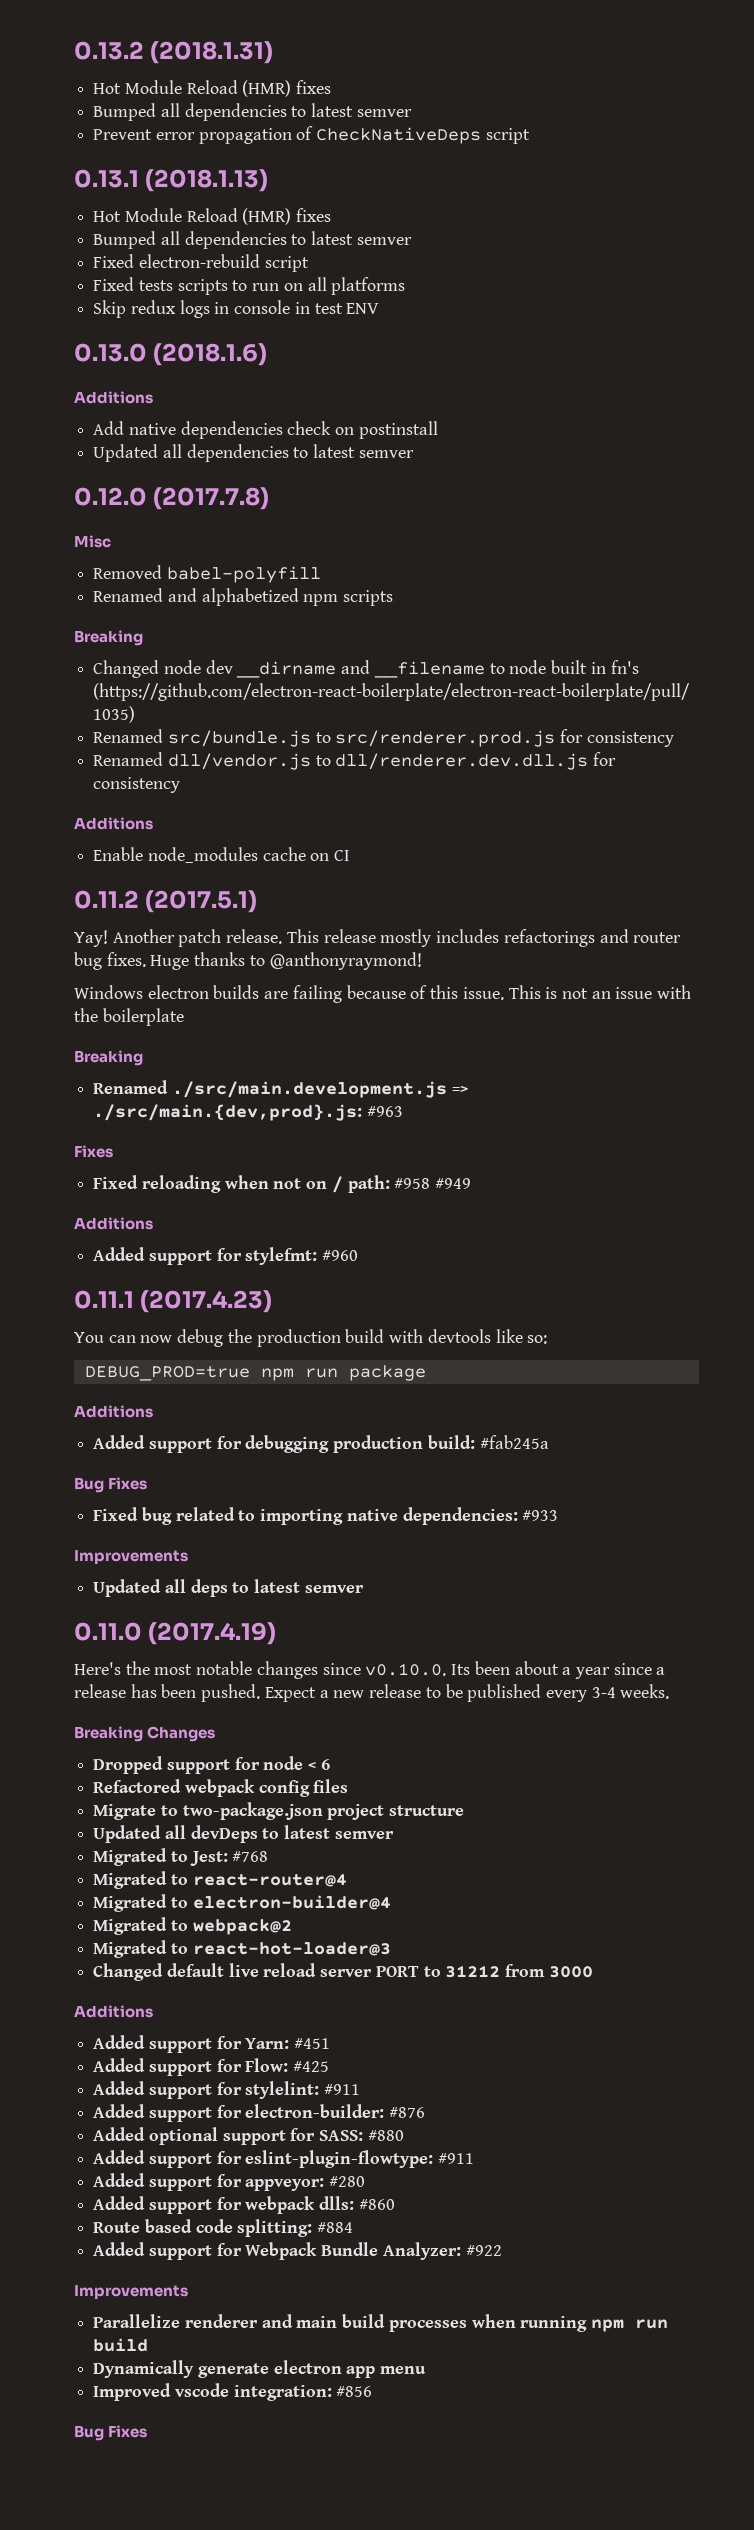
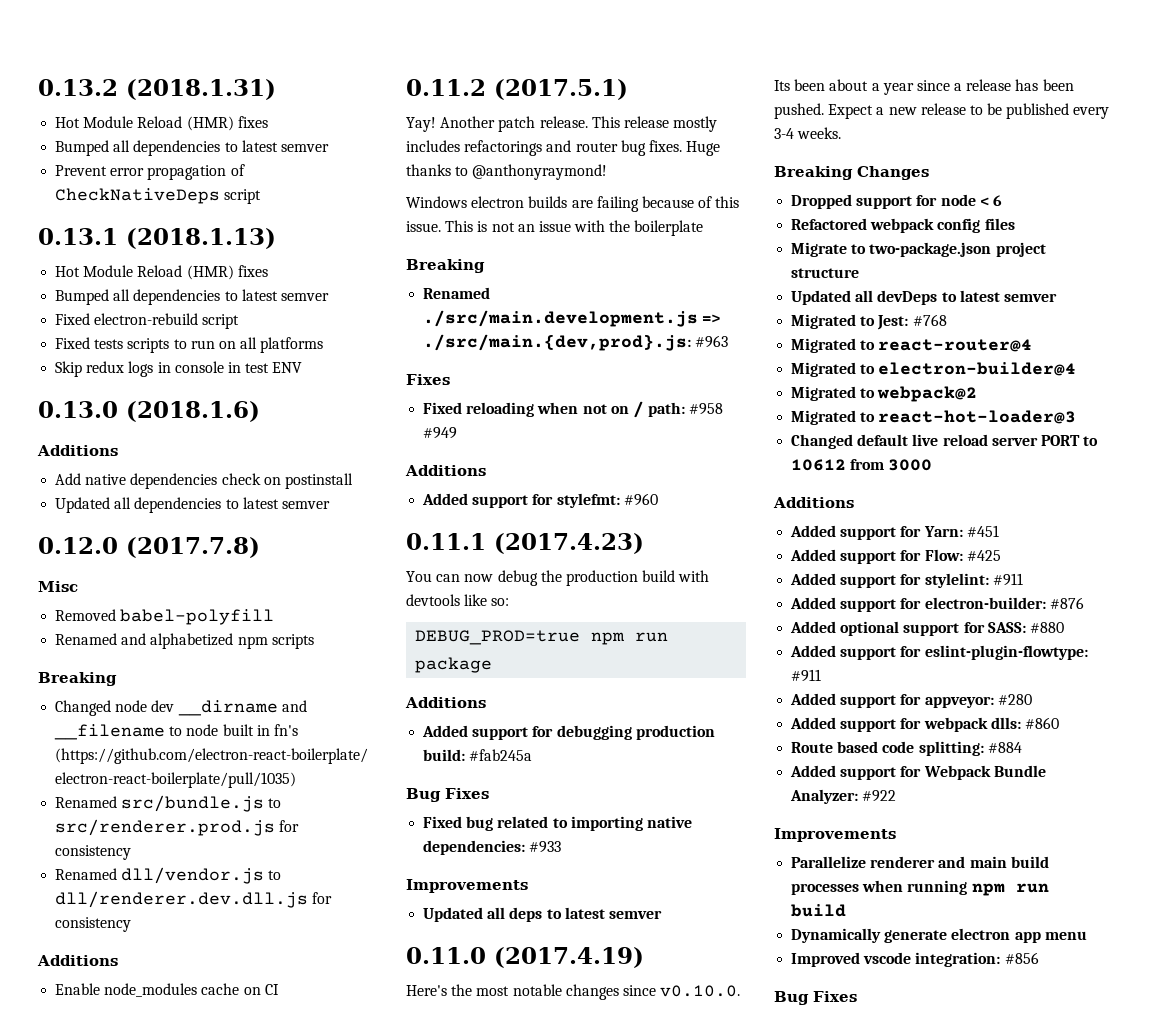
- Changed default live reload server PORT to 31212 from 3000
+ Changed default live reload server PORT to 10612 from 3000

